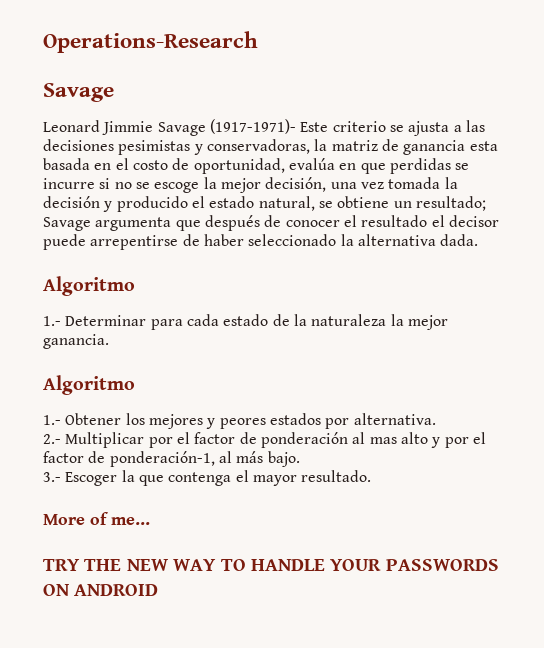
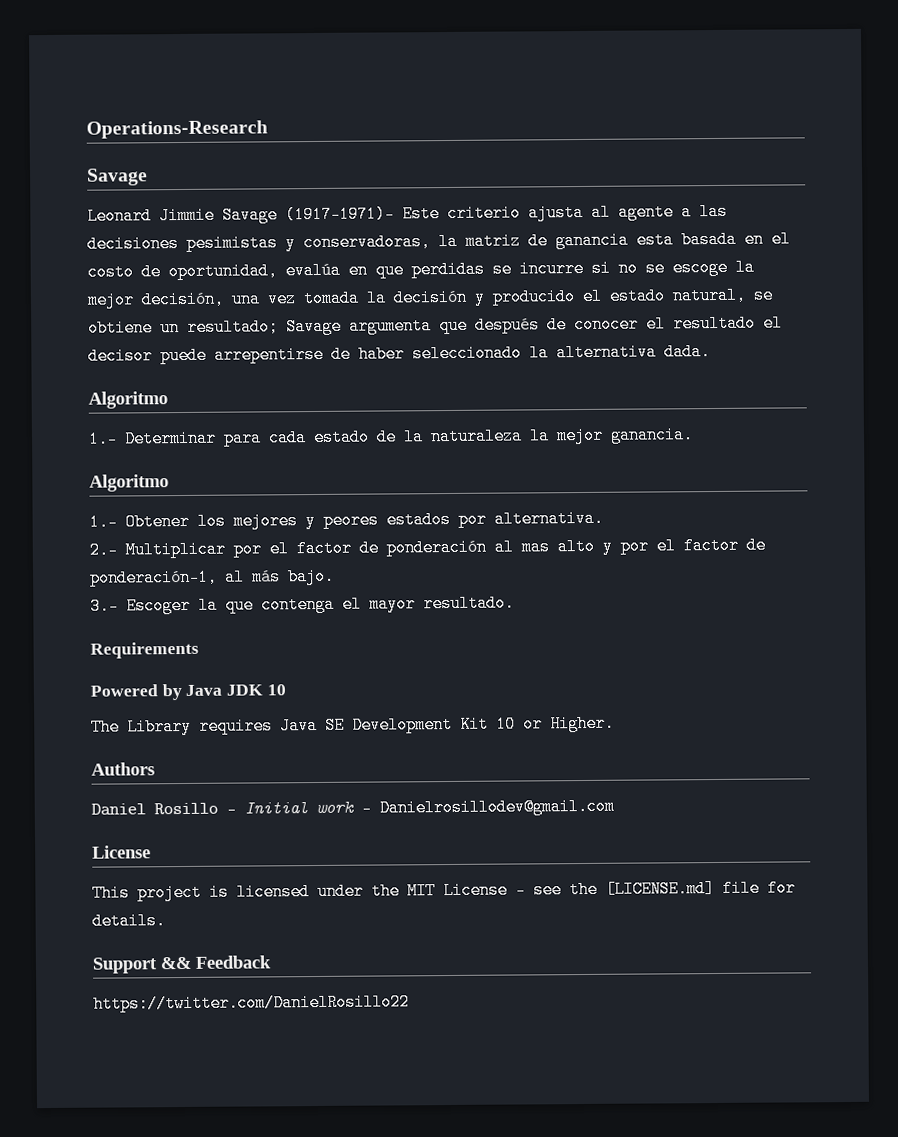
- Leonard Jimmie Savage (1917-1971)- Este criterio se ajusta a las decisiones pesimistas y conservadoras, la matriz de ganancia esta basada en el costo de oportunidad, evalúa en que perdidas se incurre si no se escoge la mejor decisión, una vez tomada la decisión y producido el estado natural, se obtiene un resultado;
+ Leonard Jimmie Savage (1917-1971)- Este criterio ajusta al agente a las decisiones pesimistas y conservadoras, la matriz de ganancia esta basada en el costo de oportunidad, evalúa en que perdidas se incurre si no se escoge la mejor decisión, una vez tomada la decisión y producido el estado natural, se obtiene un resultado;
- More of me...
- TRY THE NEW WAY TO HANDLE YOUR PASSWORDS ON ANDROID
+ Requirements
+ Powered by Java JDK 10
+ The Library requires Java SE Development Kit 10 or Higher.
+ Authors
+ Daniel Rosillo - Initial work - Danielrosillodev@gmail.com
+ License
+ This project is licensed under the MIT License - see the [LICENSE.md] file for details.
+ Support && Feedback
+ https://twitter.com/DanielRosillo22

